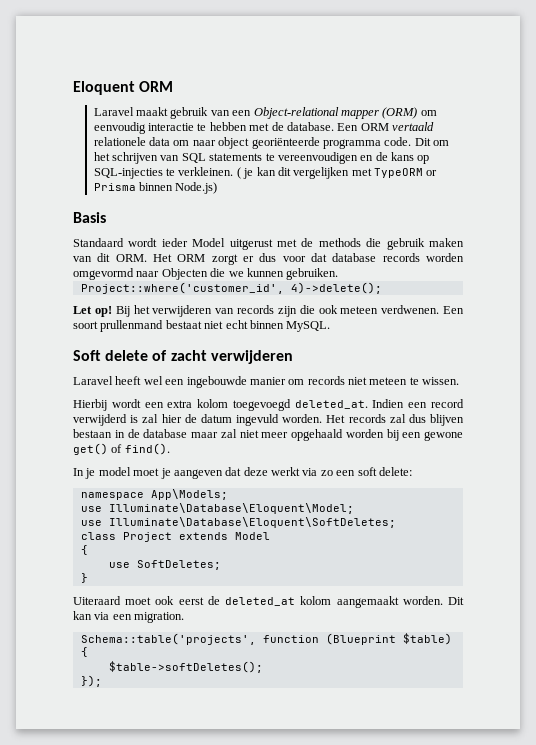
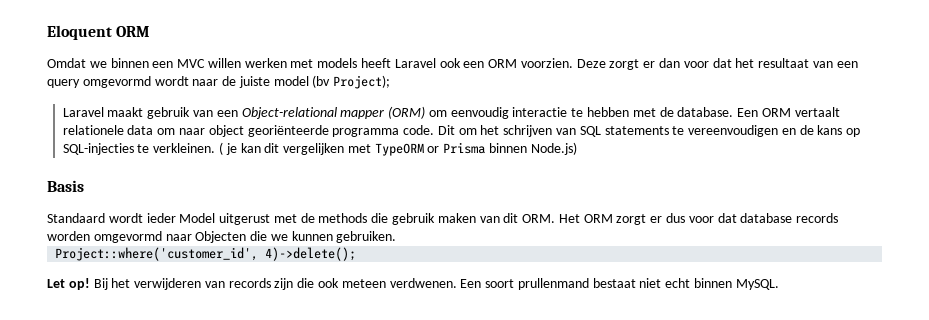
+ Omdat we binnen een MVC willen werken met models heeft Laravel ook een ORM voorzien. Deze zorgt er dan voor dat het resultaat van een query omgevormd wordt naar de juiste model (bv Project);
- Een ORM vertaald relationele data om naar object georiënteerde programma code.
+ Een ORM vertaalt relationele data om naar object georiënteerde programma code.
- Soft delete of zacht verwijderen
- Laravel heeft wel een ingebouwde manier om records niet meteen te wissen.
- Hierbij wordt een extra kolom toegevoegd deleted_at. Indien een record verwijderd is zal hier de datum ingevuld worden. Het records zal dus blijven bestaan in de database maar zal niet meer opgehaald worden bij een gewone get() of find().
- In je model moet je aangeven dat deze werkt via zo een soft delete:
- namespace App\Models;
- use Illuminate\Database\Eloquent\Model;
- use Illuminate\Database\Eloquent\SoftDeletes;
- class Project extends Model
- {
- use SoftDeletes;
- }
- Uiteraard moet ook eerst de deleted_at kolom aangemaakt worden. Dit kan via een migration.
- Schema::table('projects', function (Blueprint $table) {
- $table->softDeletes();
- });

